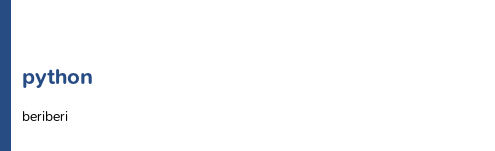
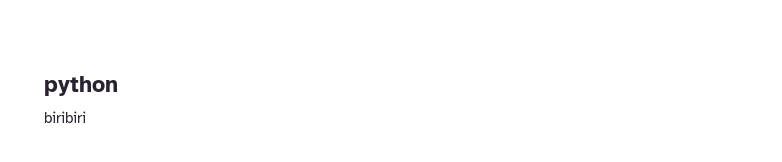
- beriberi
+ biribiri

